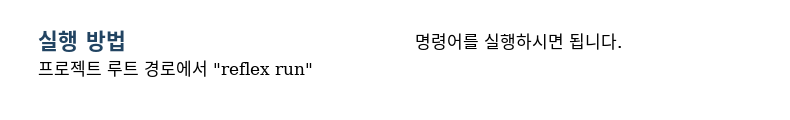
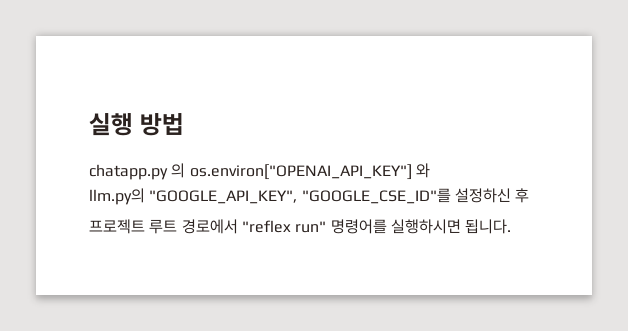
+ chatapp.py 의 os.environ["OPENAI_API_KEY"] 와
+ llm.py의 "GOOGLE_API_KEY", "GOOGLE_CSE_ID"를 설정하신 후

